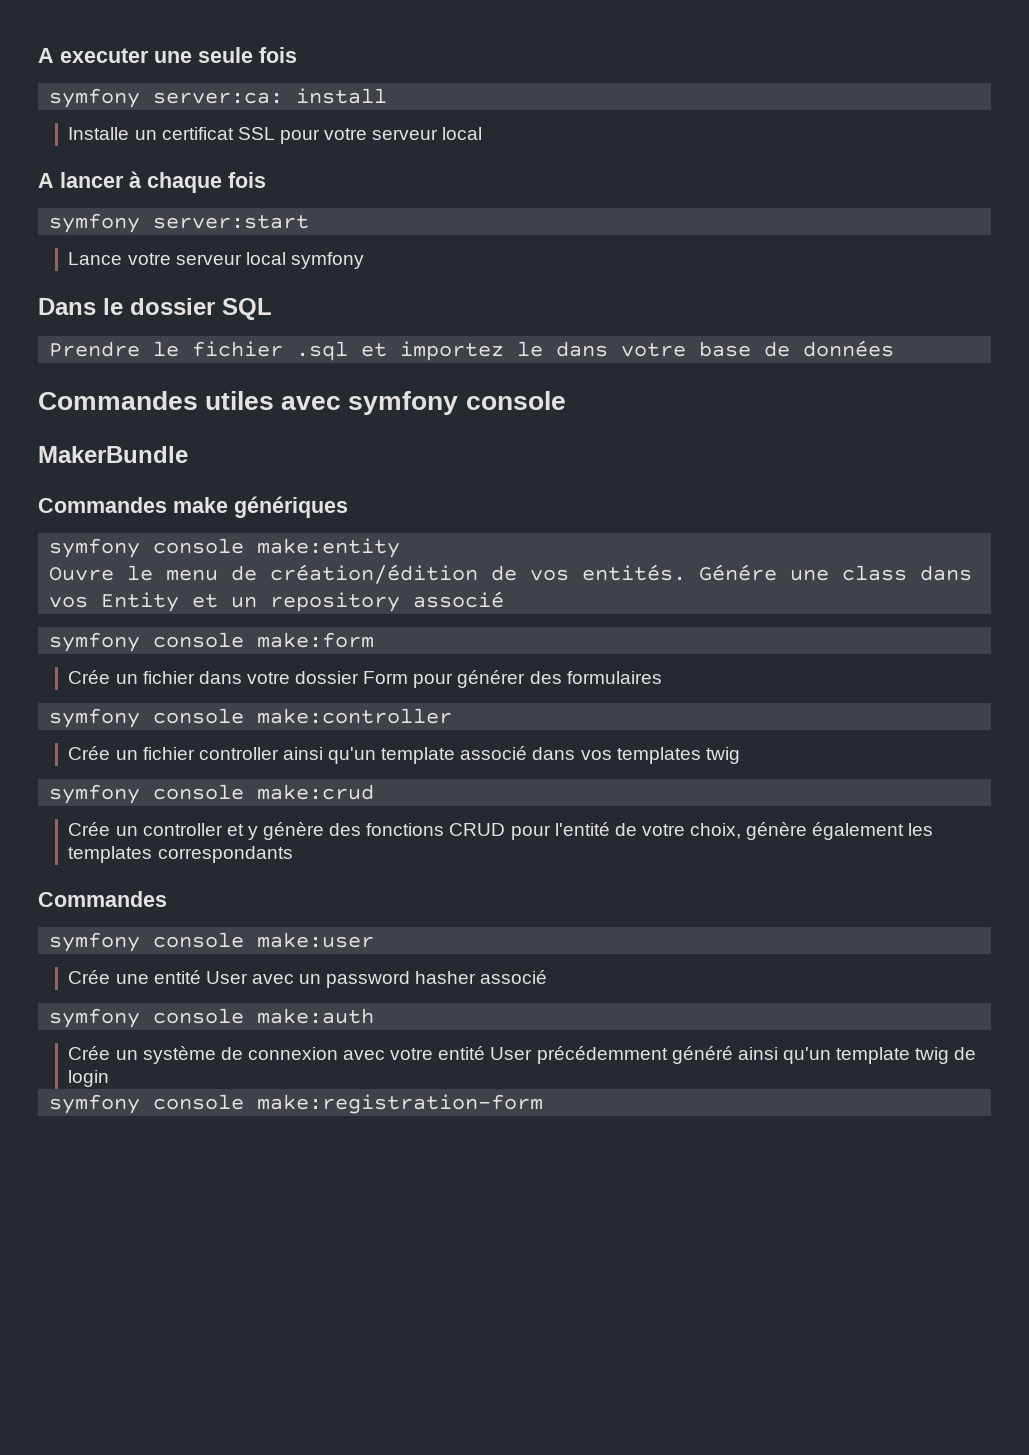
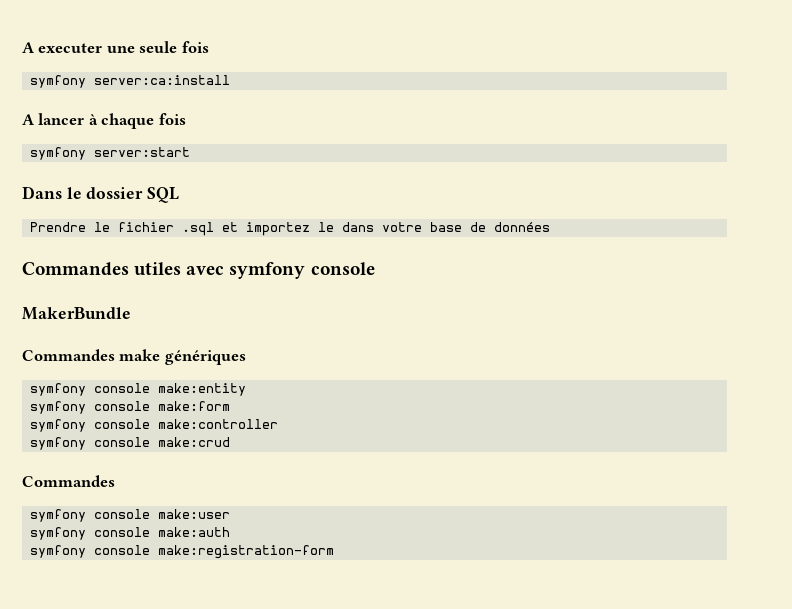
- symfony server:ca: install
- Installe un certificat SSL pour votre serveur local
+ symfony server:ca:install
- Lance votre serveur local symfony
- Ouvre le menu de création/édition de vos entités. Génére une class dans vos Entity et un repository associé
  symfony console make:form
- Crée un fichier dans votre dossier Form pour générer des formulaires
  symfony console make:controller
- Crée un fichier controller ainsi qu'un template associé dans vos templates twig
  symfony console make:crud
- Crée un controller et y génère des fonctions CRUD pour l'entité de votre choix, génère également les templates correspondants
  Commandes
  symfony console make:user
- Crée une entité User avec un password hasher associé
  symfony console make:auth
- Crée un système de connexion avec votre entité User précédemment généré ainsi qu'un template twig de login

